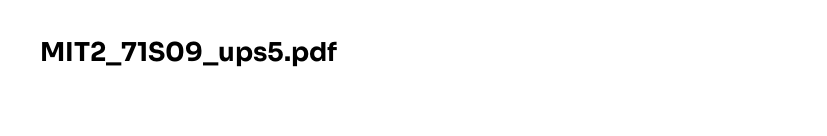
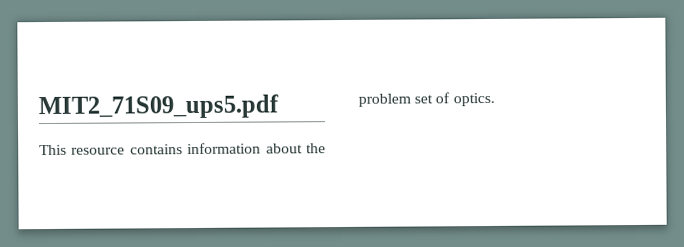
+ This resource contains information about the problem set of optics.

